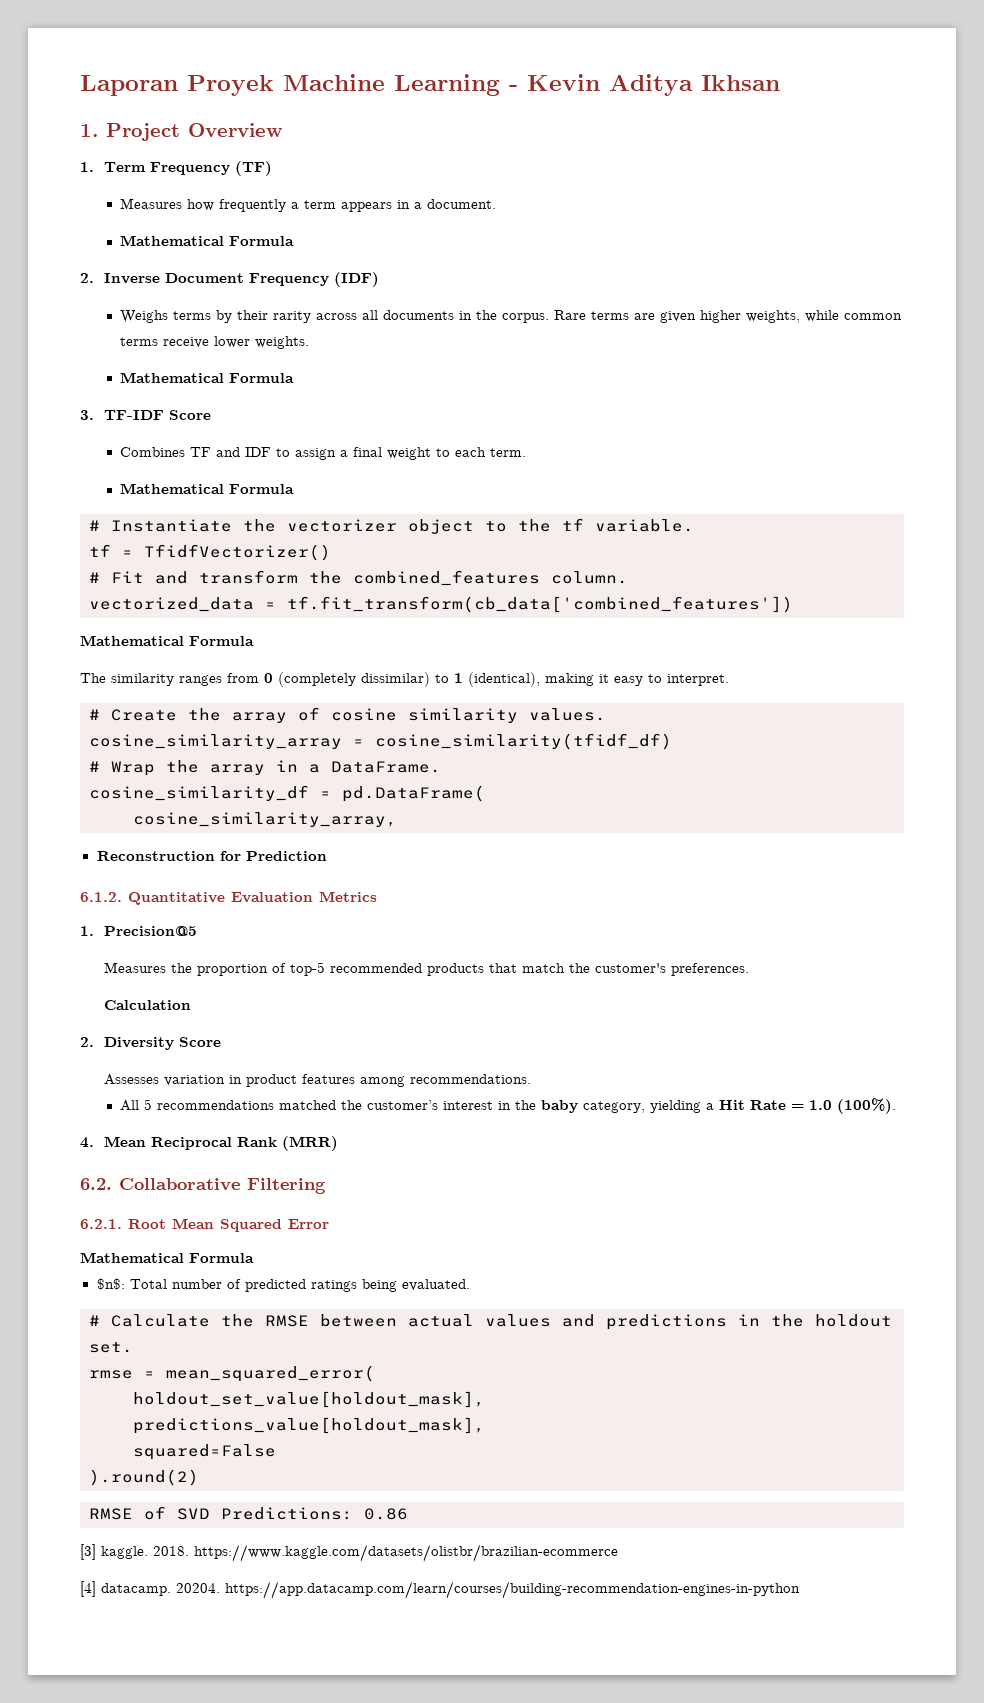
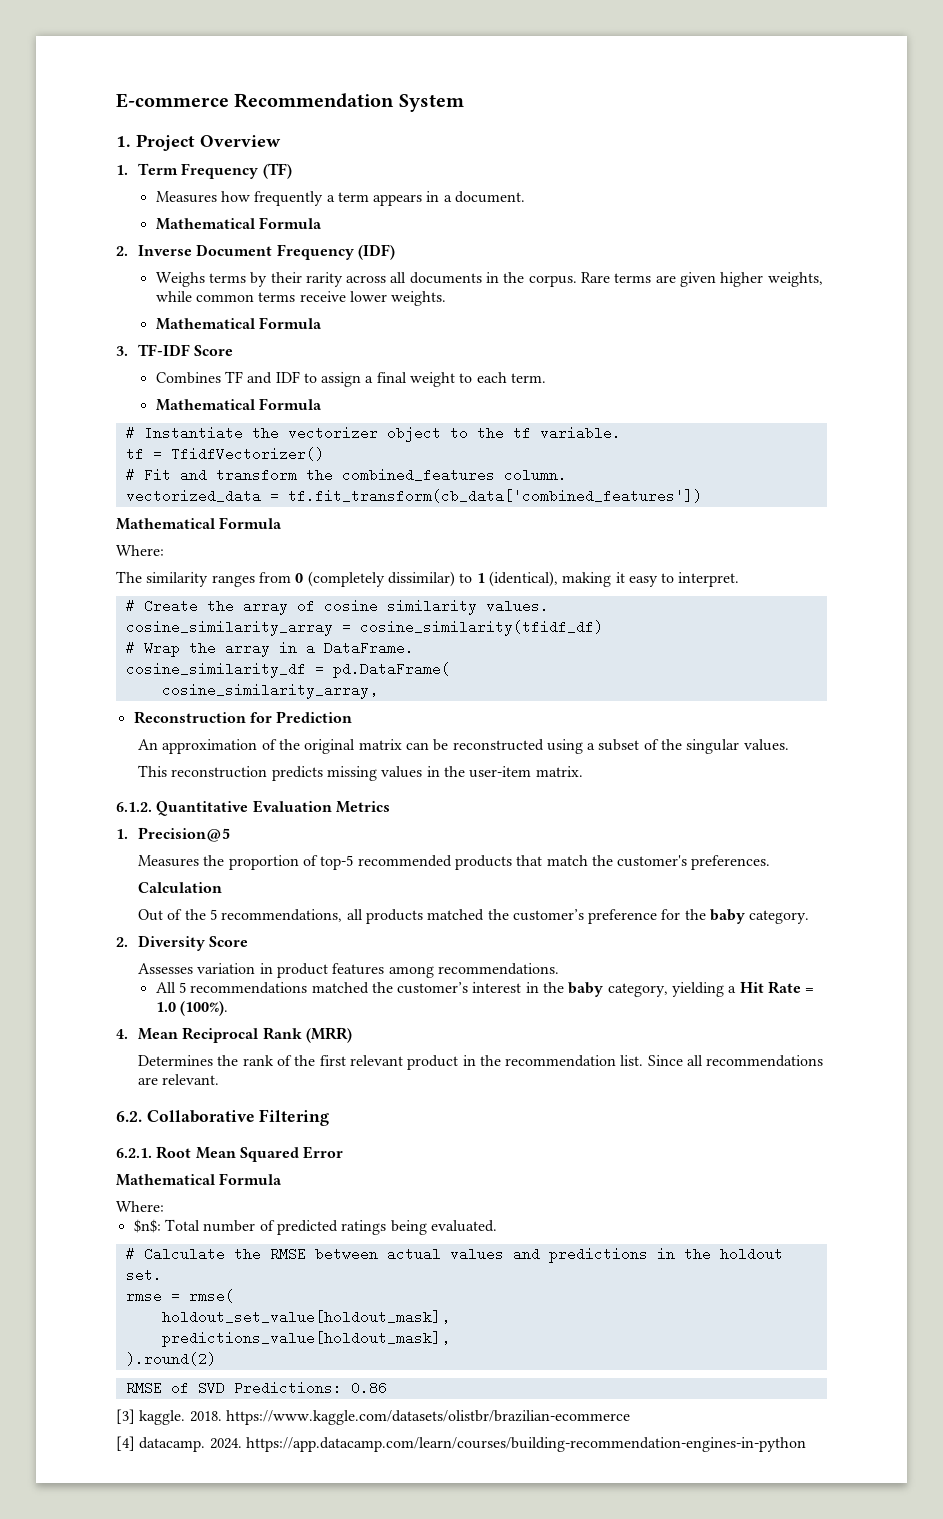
- Laporan Proyek Machine Learning - Kevin Aditya Ikhsan
+ E-commerce Recommendation System
  vectorized_data = tf.fit_transform(cb_data['combined_features'])
  Mathematical Formula
+ Where:
+ An approximation of the original matrix can be reconstructed using a subset of the singular values.
+ This reconstruction predicts missing values in the user-item matrix.
+ Out of the 5 recommendations, all products matched the customer’s preference for the baby category.
+ Determines the rank of the first relevant product in the recommendation list. Since all recommendations are relevant.
  6.2.1. Root Mean Squared Error
  Mathematical Formula
+ Where:
- rmse = mean_squared_error(
+ rmse = rmse(
- squared=False
- 20204. https://app.datacamp.com/learn/courses/building-recommendation-engines-in-python
+ 2024. https://app.datacamp.com/learn/courses/building-recommendation-engines-in-python

